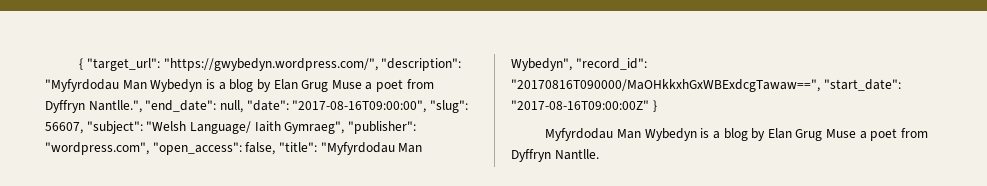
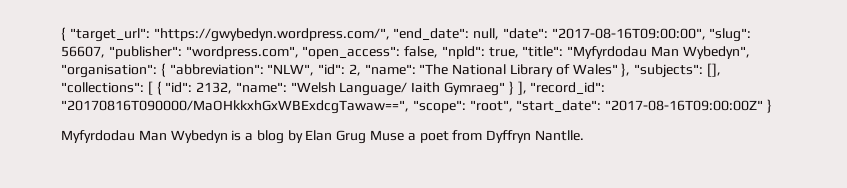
- { "target_url": "https://gwybedyn.wordpress.com/", "description": "Myfyrdodau Man Wybedyn is a blog by Elan Grug Muse a poet from Dyffryn Nantlle.", "end_date": null, "date": "2017-08-16T09:00:00", "slug": 56607, "subject": "Welsh Language/ Iaith Gymraeg", "publisher": "wordpress.com", "open_access": false, "title": "Myfyrdodau Man Wybedyn", "record_id": "20170816T090000/MaOHkkxhGxWBExdcgTawaw==", "start_date": "2017-08-16T09:00:00Z" }
+ { "target_url": "https://gwybedyn.wordpress.com/", "end_date": null, "date": "2017-08-16T09:00:00", "slug": 56607, "publisher": "wordpress.com", "open_access": false, "npld": true, "title": "Myfyrdodau Man Wybedyn", "organisation": { "abbreviation": "NLW", "id": 2, "name": "The National Library of Wales" }, "subjects": [], "collections": [ { "id": 2132, "name": "Welsh Language/ Iaith Gymraeg" } ], "record_id": "20170816T090000/MaOHkkxhGxWBExdcgTawaw==", "scope": "root", "start_date": "2017-08-16T09:00:00Z" }

